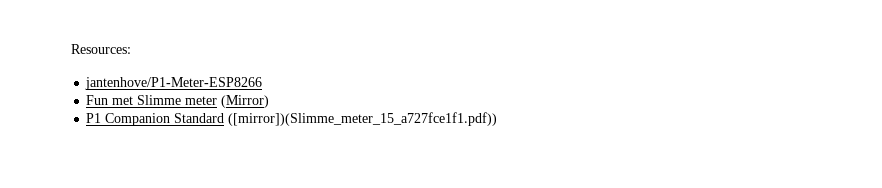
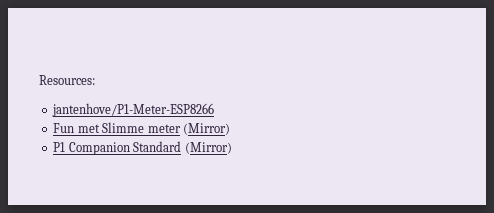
- P1 Companion Standard ([mirror])(Slimme_meter_15_a727fce1f1.pdf))
+ P1 Companion Standard (Mirror)

